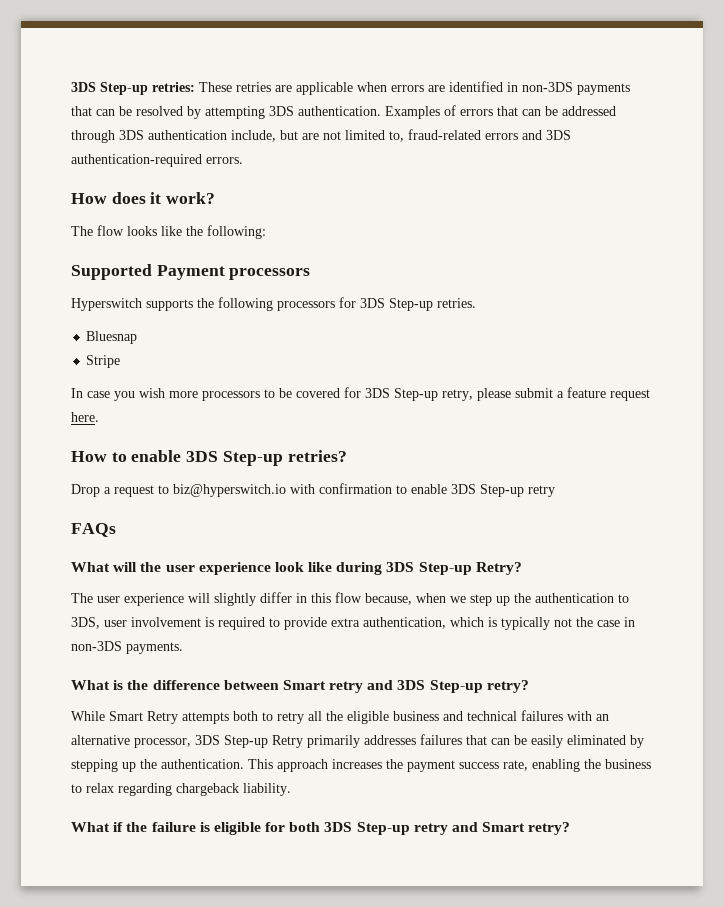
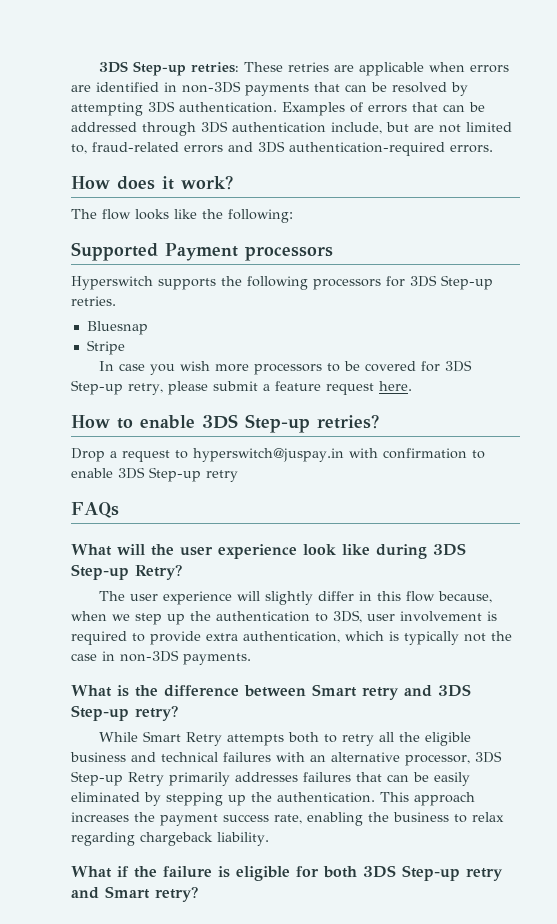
- Drop a request to biz@hyperswitch.io with confirmation to enable 3DS Step-up retry
+ Drop a request to hyperswitch@juspay.in with confirmation to enable 3DS Step-up retry

